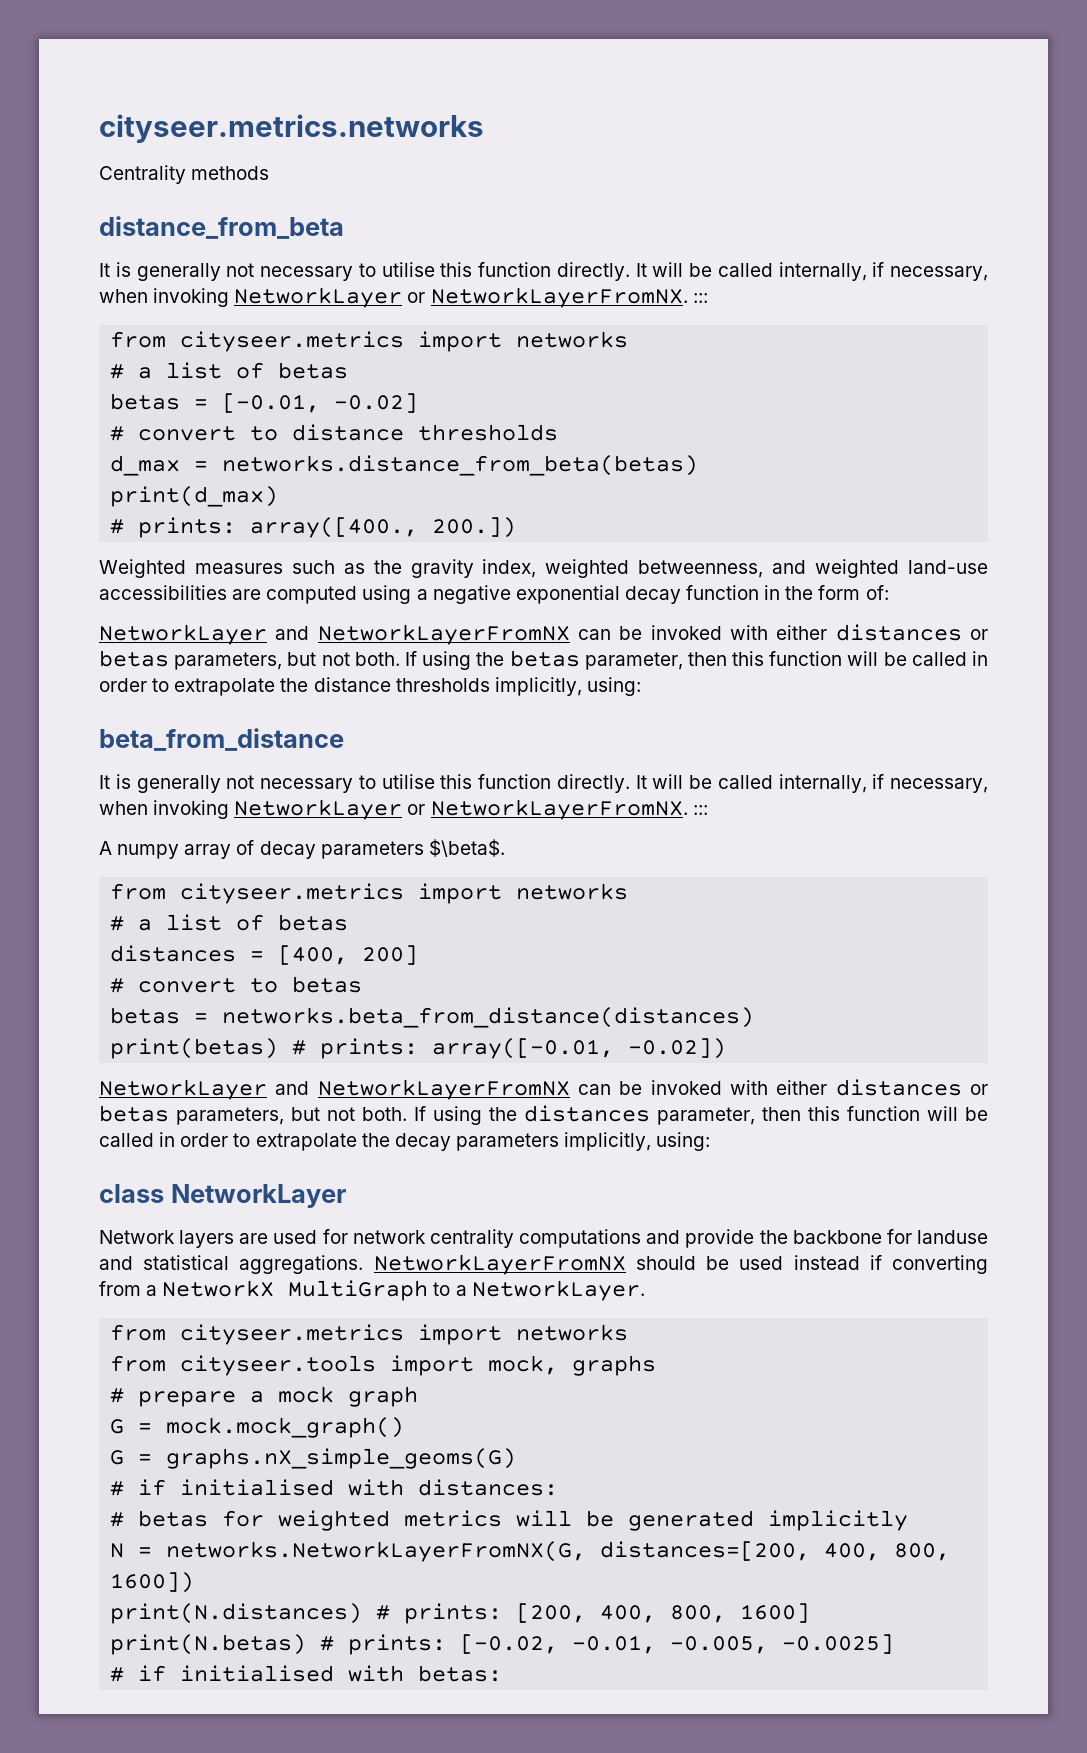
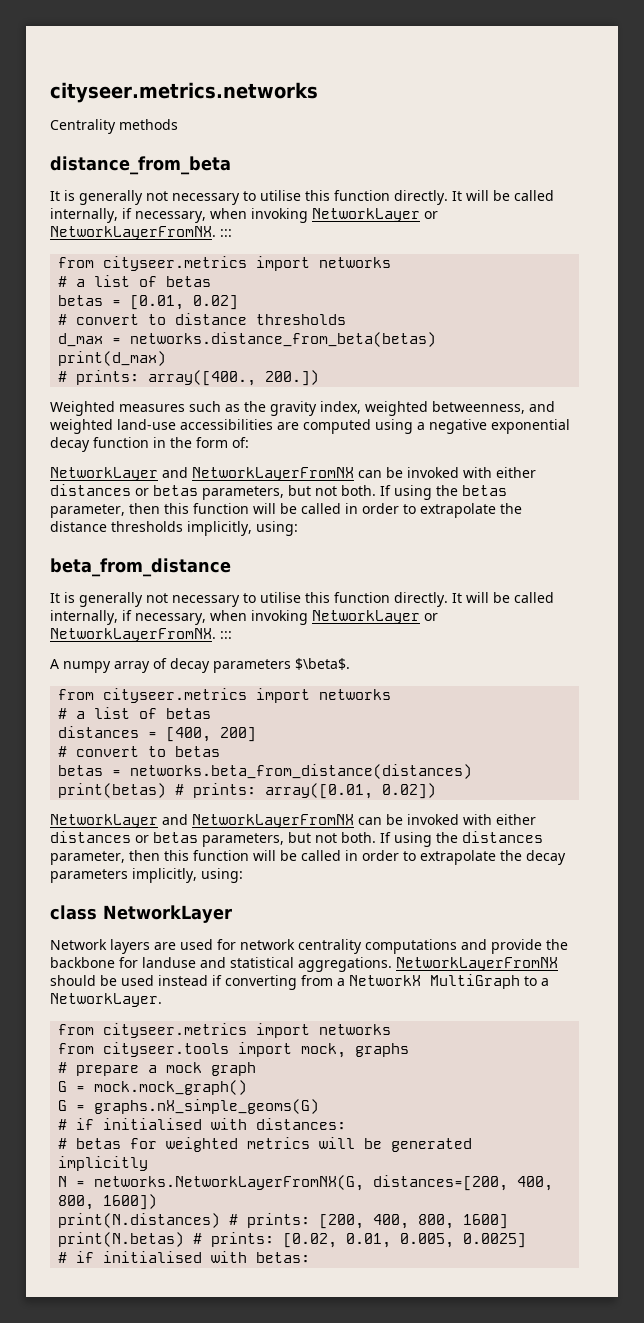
- betas = [-0.01, -0.02]
+ betas = [0.01, 0.02]
- print(betas) # prints: array([-0.01, -0.02])
+ print(betas) # prints: array([0.01, 0.02])
- print(N.betas) # prints: [-0.02, -0.01, -0.005, -0.0025]
+ print(N.betas) # prints: [0.02, 0.01, 0.005, 0.0025]

